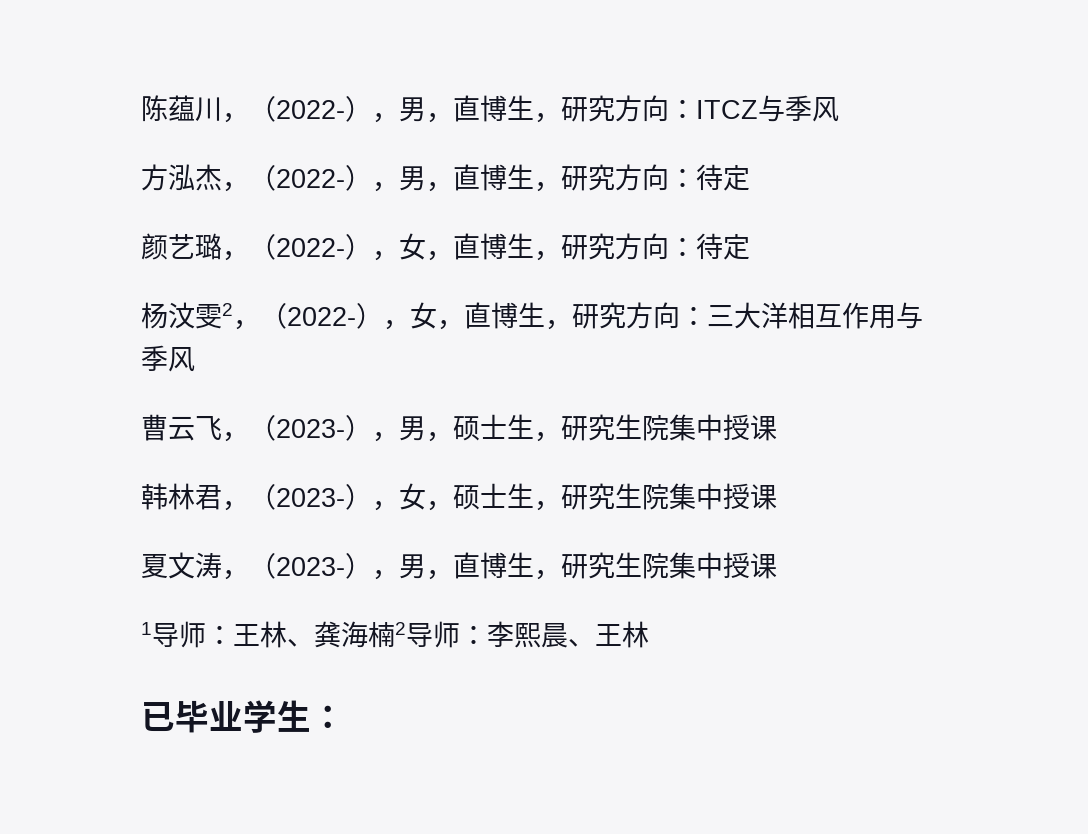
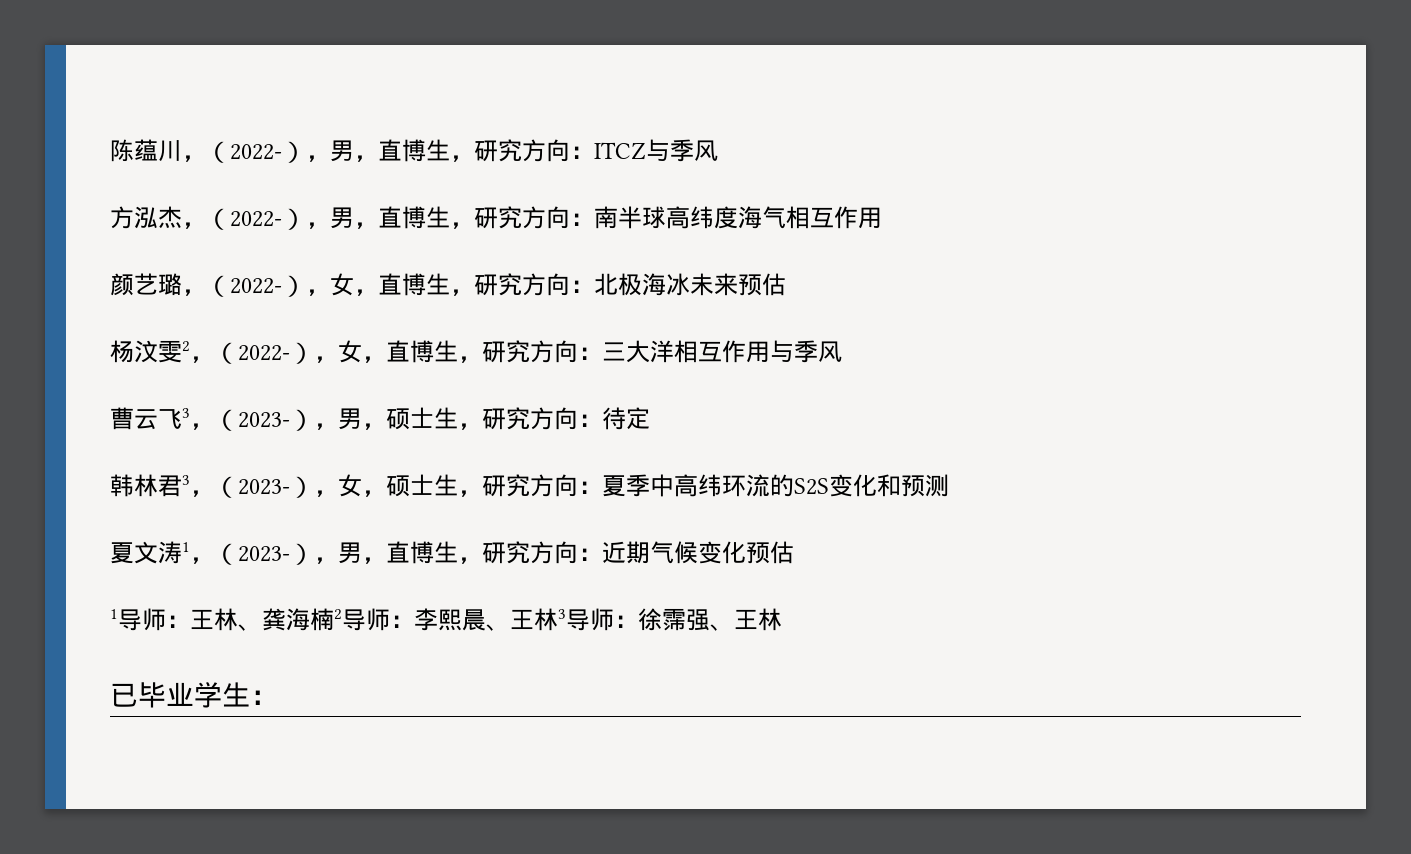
- 方泓杰，（2022-），男，直博生，研究方向：待定
+ 方泓杰，（2022-），男，直博生，研究方向：南半球高纬度海气相互作用
- 颜艺璐，（2022-），女，直博生，研究方向：待定
+ 颜艺璐，（2022-），女，直博生，研究方向：北极海冰未来预估
- 曹云飞，（2023-），男，硕士生，研究生院集中授课
+ 曹云飞3，（2023-），男，硕士生，研究方向：待定
- 韩林君，（2023-），女，硕士生，研究生院集中授课
+ 韩林君3，（2023-），女，硕士生，研究方向：夏季中高纬环流的S2S变化和预测
- 夏文涛，（2023-），男，直博生，研究生院集中授课
+ 夏文涛1，（2023-），男，直博生，研究方向：近期气候变化预估
- 1导师：王林、龚海楠2导师：李熙晨、王林
+ 1导师：王林、龚海楠2导师：李熙晨、王林3导师：徐霈强、王林

